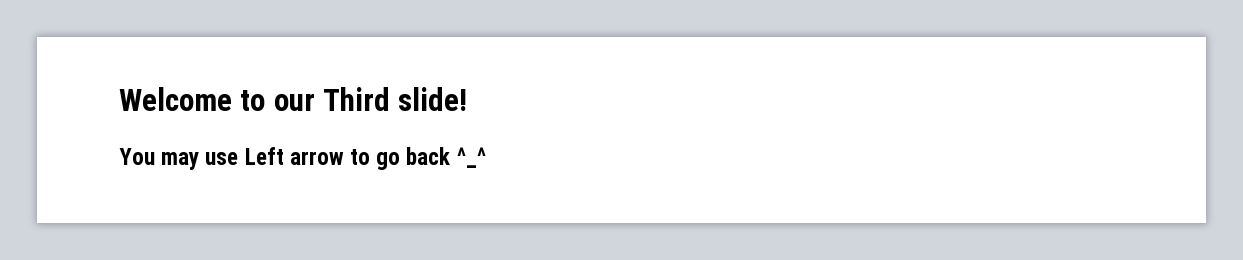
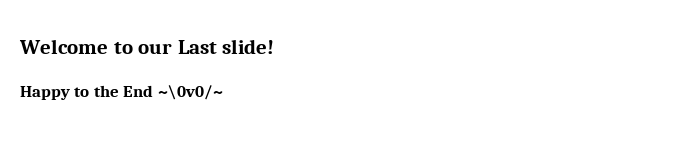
- Welcome to our Third slide!
+ Welcome to our Last slide!
- You may use Left arrow to go back ^_^
+ Happy to the End ~\0v0/~

